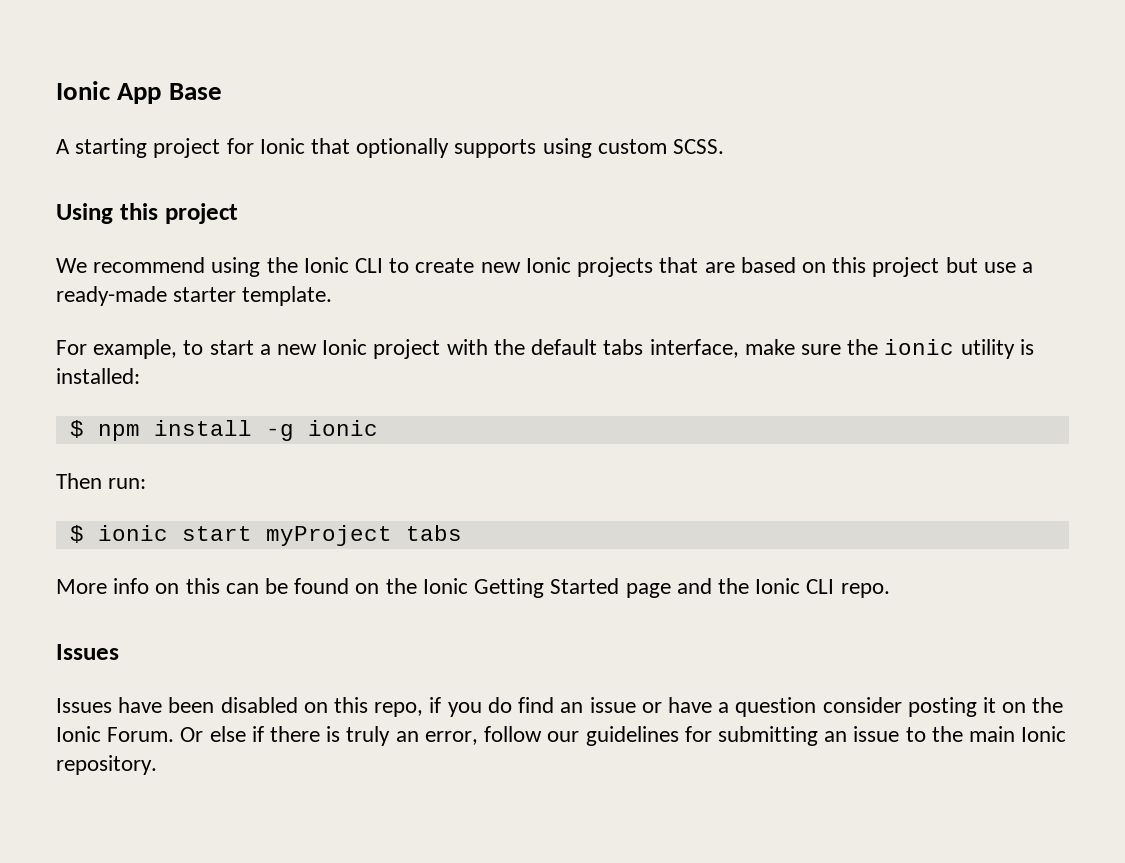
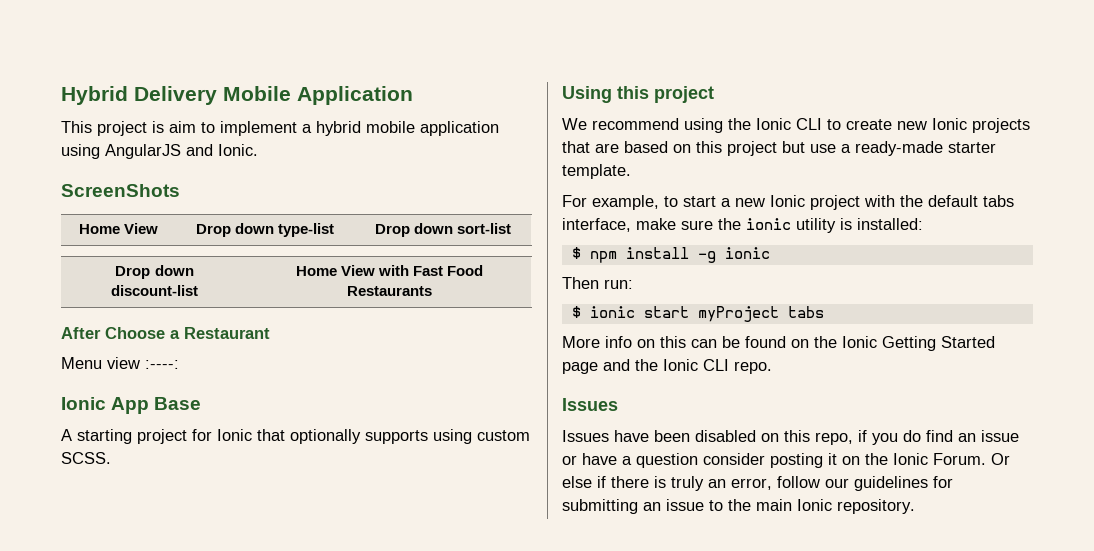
+ Hybrid Delivery Mobile Application
+ This project is aim to implement a hybrid mobile application using AngularJS and Ionic.
+ ScreenShots
+ Home View | Drop down type-list | Drop down sort-list
+ Drop down discount-list | Home View with Fast Food Restaurants
+ After Choose a Restaurant
+ Menu view :----:

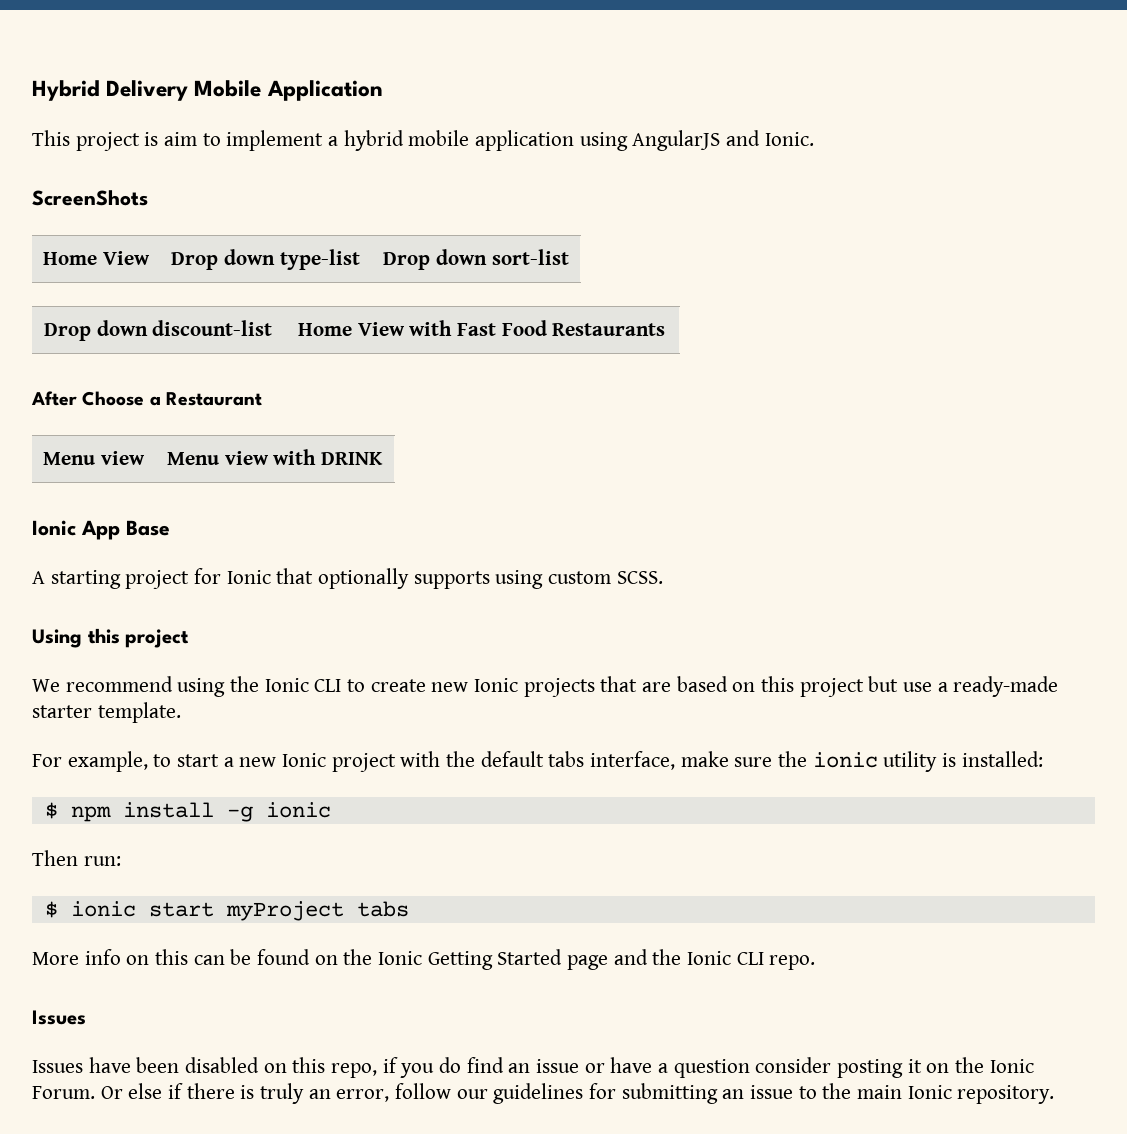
- Menu view :----:
+ Menu view | Menu view with DRINK

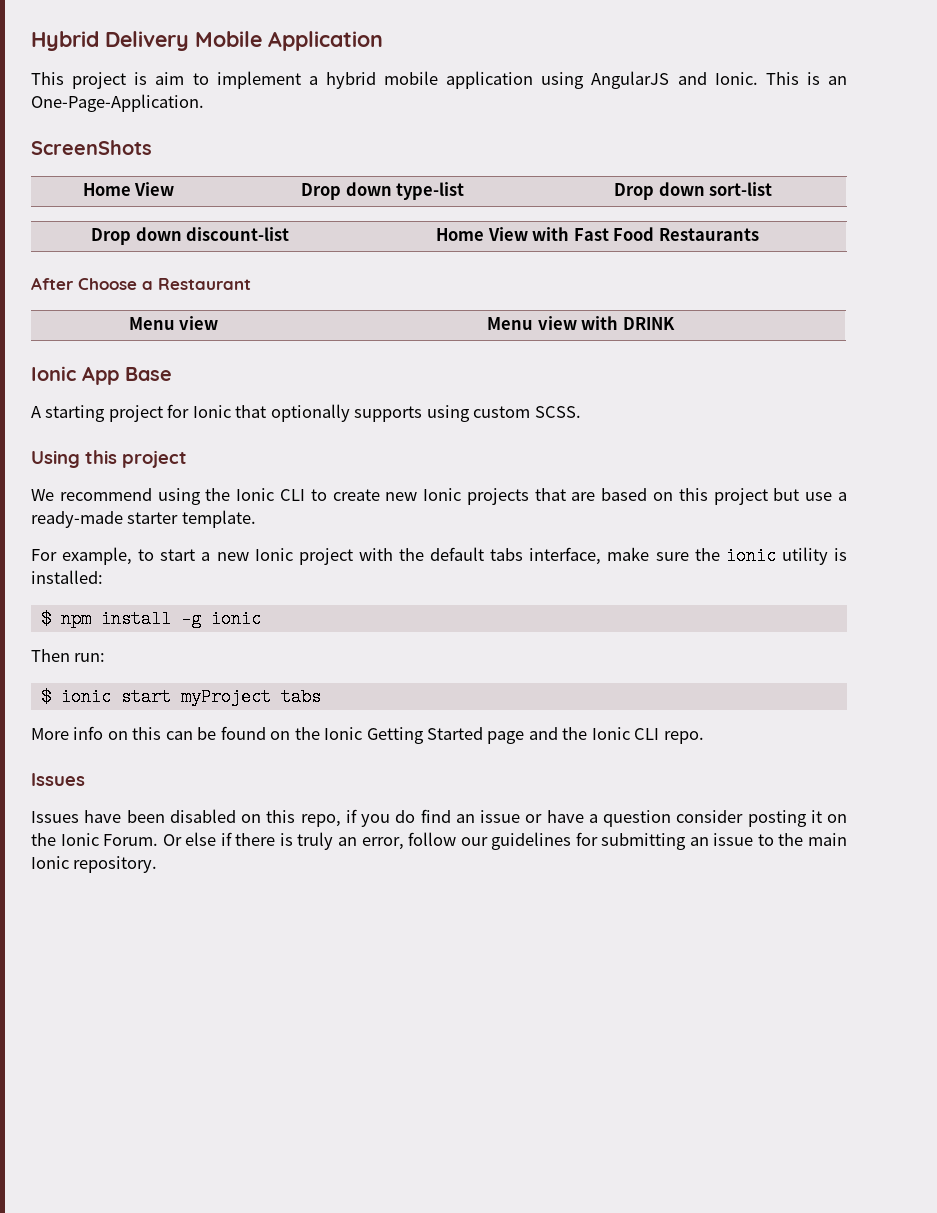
+ This is an One-Page-Application.

